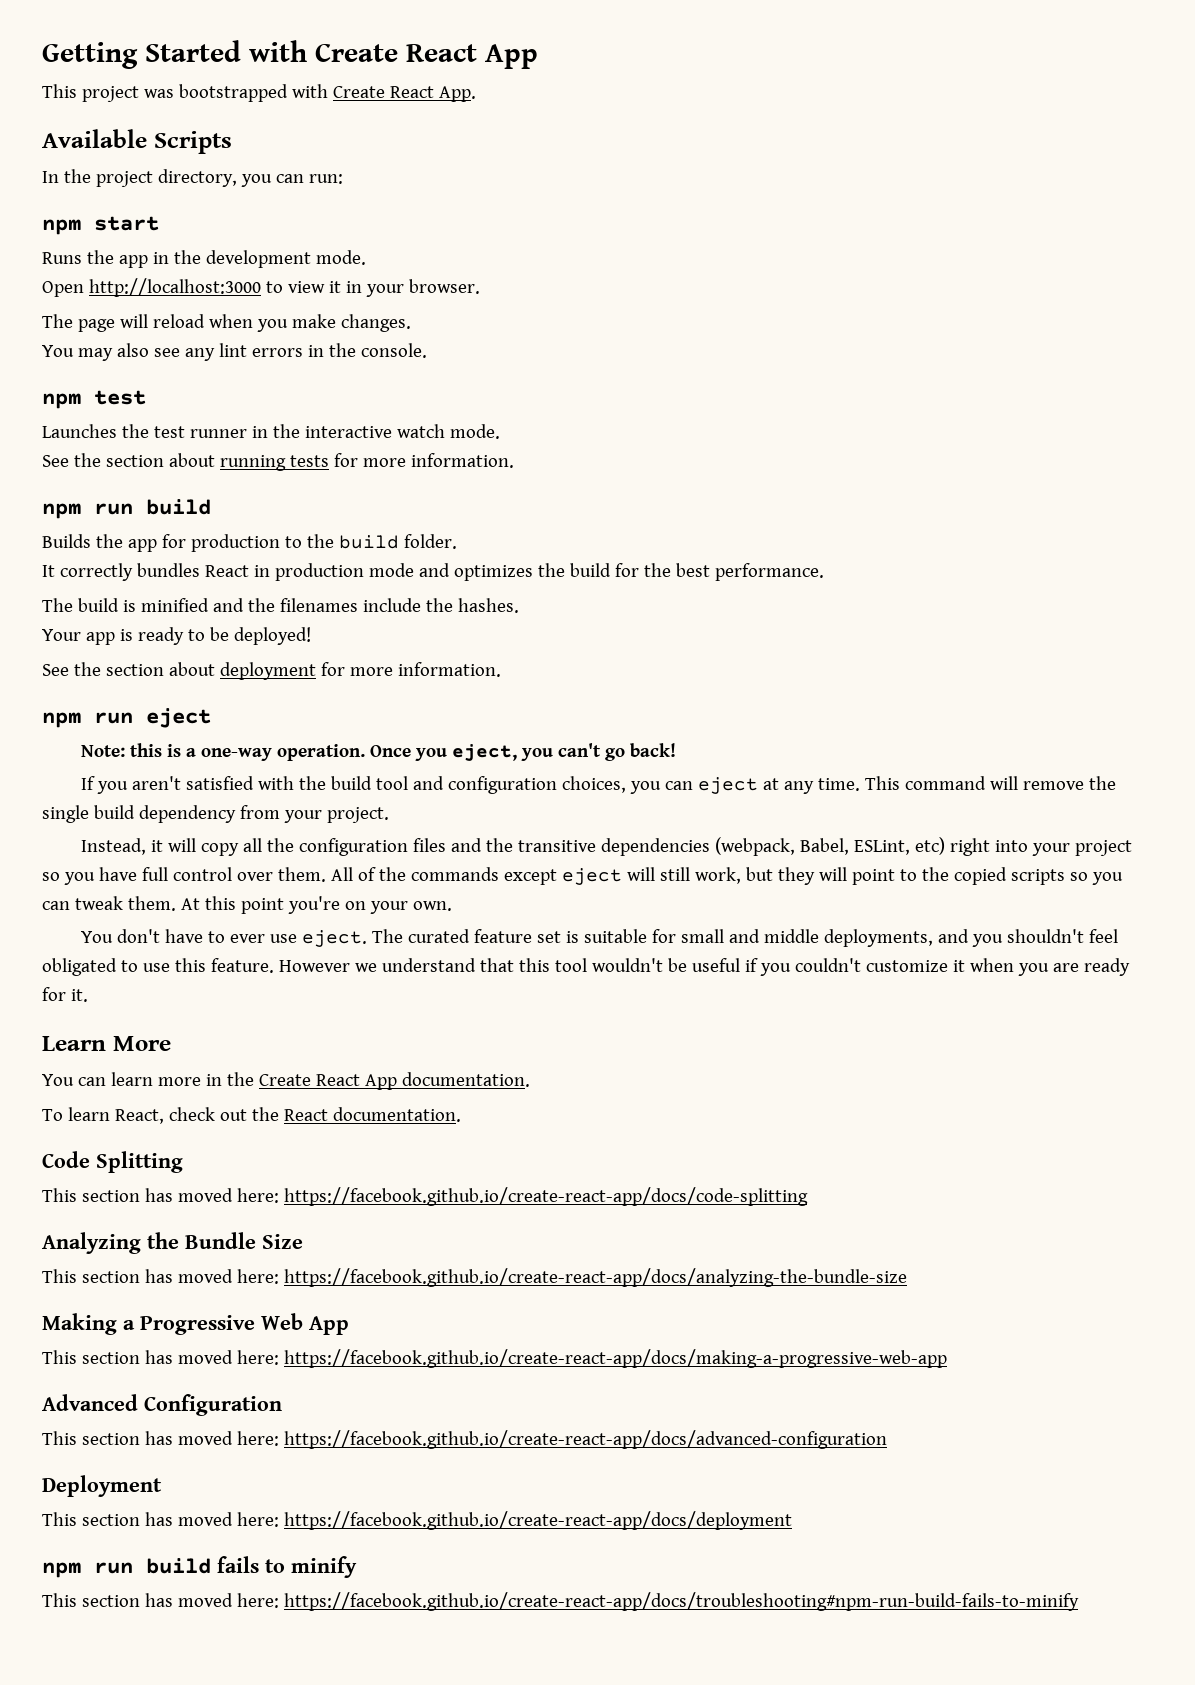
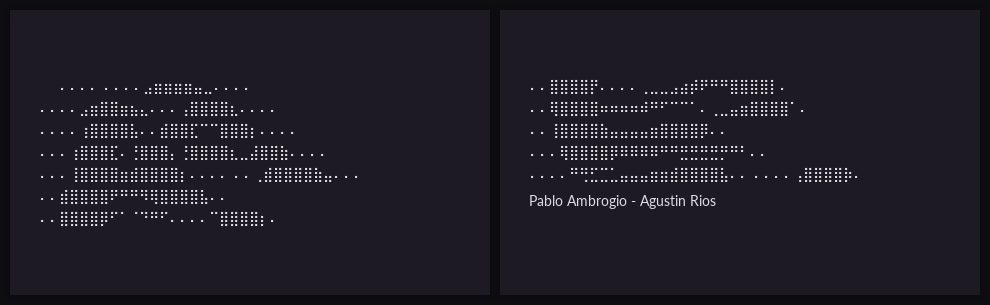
- Getting Started with Create React App
- This project was bootstrapped with Create React App.
- Available Scripts
- In the project directory, you can run:
- npm start
- Runs the app in the development mode.
- Open http://localhost:3000 to view it in your browser.
- The page will reload when you make changes.
- You may also see any lint errors in the console.
- npm test
- Launches the test runner in the interactive watch mode.
- See the section about running tests for more information.
- npm run build
- Builds the app for production to the build folder.
- It correctly bundles React in production mode and optimizes the build for the best performance.
- The build is minified and the filenames include the hashes.
- Your app is ready to be deployed!
- See the section about deployment for more information.
- npm run eject
- Note: this is a one-way operation. Once you eject, you can't go back!
- If you aren't satisfied with the build tool and configuration choices, you can eject at any time. This command will remove the single build dependency from your project.
- Instead, it will copy all the configuration files and the transitive dependencies (webpack, Babel, ESLint, etc) right into your project so you have full control over them. All of the commands except eject will still work, but they will point to the copied scripts so you can tweak them. At this point you're on your own.
- You don't have to ever use eject. The curated feature set is suitable for small and middle deployments, and you shouldn't feel obligated to use this feature. However we understand that this tool wouldn't be useful if you couldn't customize it when you are ready for it.
- Learn More
- You can learn more in the Create React App documentation.
- To learn React, check out the React documentation.
- Code Splitting
- This section has moved here: https://facebook.github.io/create-react-app/docs/code-splitting
- Analyzing the Bundle Size
- This section has moved here: https://facebook.github.io/create-react-app/docs/analyzing-the-bundle-size
- Making a Progressive Web App
- This section has moved here: https://facebook.github.io/create-react-app/docs/making-a-progressive-web-app
- Advanced Configuration
- This section has moved here: https://facebook.github.io/create-react-app/docs/advanced-configuration
- Deployment
- This section has moved here: https://facebook.github.io/create-react-app/docs/deployment
- npm run build fails to minify
- This section has moved here: https://facebook.github.io/create-react-app/docs/troubleshooting#npm-run-build-fails-to-minify
+ ⠄⠄⠄⠄ ⠄⠄⠄⠄⣠⣶⣶⣶⣶⣤⣀⠄⠄⠄⠄ ⠄⠄⠄⠄⣠⣶⣿⣿⣶⣦⣄⠄⠄⠄⢠⣿⣿⣿⣿⣆⠄⠄⠄⠄ ⠄⠄⠄⠄⢰⣿⣿⣿⣿⣧⠄⠄⣾⣿⣿⣏⠉⠉⣿⣿⣿⡆⠄⠄⠄⠄ ⠄⠄⠄⢰⣿⣿⣿⣏⠄⢘⣿⣿⣿⡄⢘⣿⣿⣿⣿⣆⣀⣼⣿⣿⣷⠄⠄⠄⠄ ⠄⠄⠄⢸⣿⣿⣿⣿⣶⣾⣿⣿⣿⣿⡆⠄⠄⠄⠄ ⠄⠄⢀⣾⣿⣿⣿⣿⣷⣤⠄⠄⠄ ⠄⠄⣾⣿⣿⣿⣿⠟⠛⠛⠻⢿⣿⣿⣿⣿⣧⠄⠄ ⠄⠄⣿⣿⣿⣿⡿⠋⠁⠈⠙⠛⠋⠄⠄⠄⠄⠉⣿⣿⣿⣿⡆⠄ ⠄⠄⣿⣿⣿⣿⡟⠄⠄⠄⠄⢀⣀⣀⣠⣴⡾⠟⠛⠛⣿⣿⣿⣿⡇⠄ ⠄⠄⢿⣿⣿⣿⣿⠶⠶⠶⠶⠾⠛⠋⠉⠉⠁⠄⢀⣀⣤⣶⣿⣿⣿⣿⠁⠄ ⠄⠄⢸⣿⣿⣿⣿⣷⣤⣤⣤⣤⣶⣿⣿⣿⣿⡿⠄⠄ ⠄⠄⠄⢿⣿⣿⣿⣿⡿⠿⠿⠿⠿⠛⠛⣛⣛⣛⣛⡛⠛⠃⠄⠄ ⠄⠄⠄⠄⠛⢛⣋⣉⣁⣤⣤⣤⣶⣶⣾⣿⣿⣿⣿⣧⠄⠄ ⠄⠄⠄⠄⢠⣿⣿⣿⣿⡷⠄
+ Pablo Ambrogio - Agustin Rios

